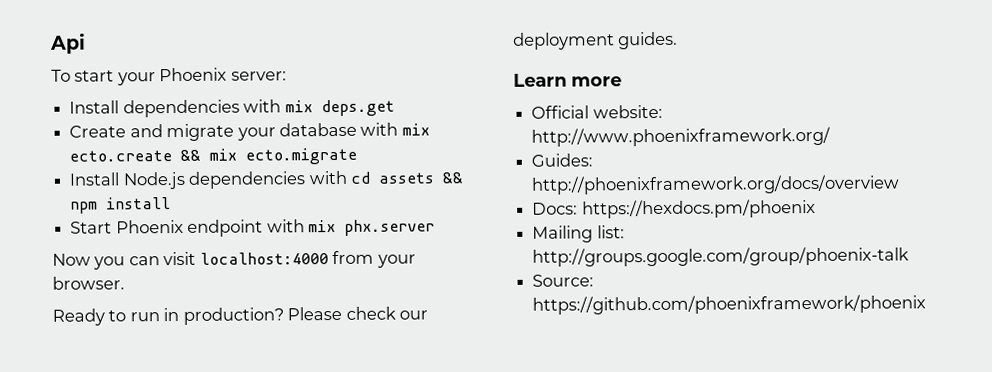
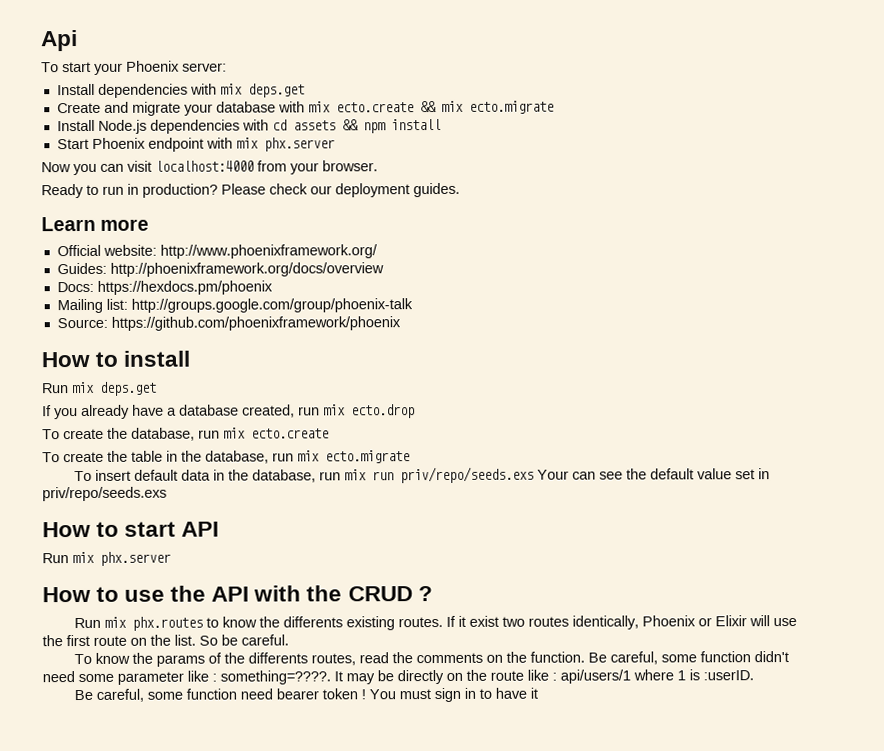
+ How to install
+ Run mix deps.get
+ If you already have a database created, run mix ecto.drop
+ To create the database, run mix ecto.create
+ To create the table in the database, run mix ecto.migrate
+ To insert default data in the database, run mix run priv/repo/seeds.exs Your can see the default value set in priv/repo/seeds.exs
+ How to start API
+ Run mix phx.server
+ How to use the API with the CRUD ?
+ Run mix phx.routes to know the differents existing routes. If it exist two routes identically, Phoenix or Elixir will use the first route on the list. So be careful.
+ To know the params of the differents routes, read the comments on the function. Be careful, some function didn't need some parameter like : something=????. It may be directly on the route like : api/users/1 where 1 is :userID.
+ Be careful, some function need bearer token ! You must sign in to have it

